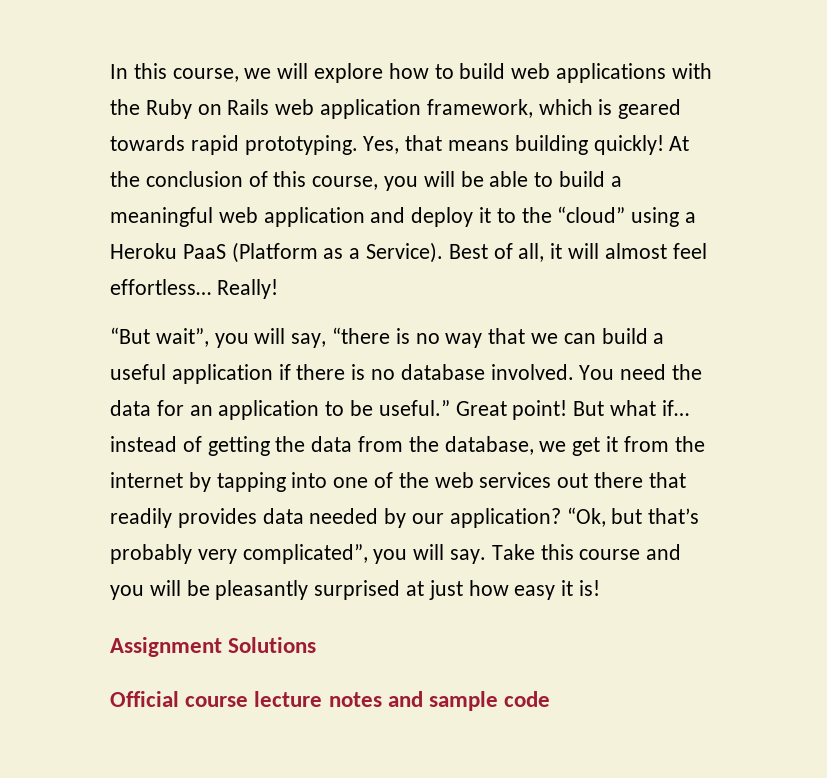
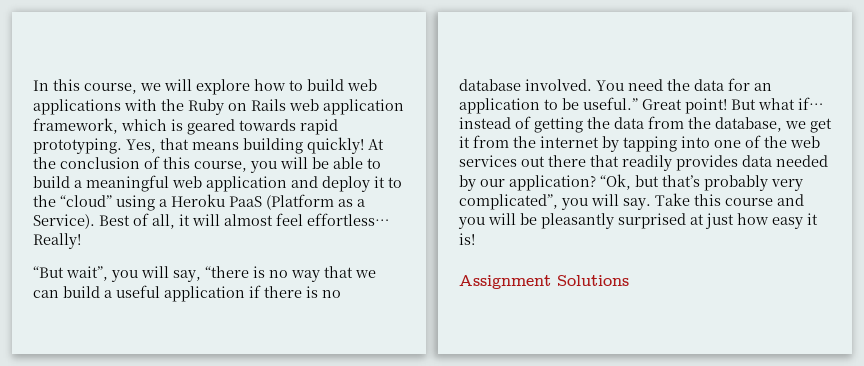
- Official course lecture notes and sample code

